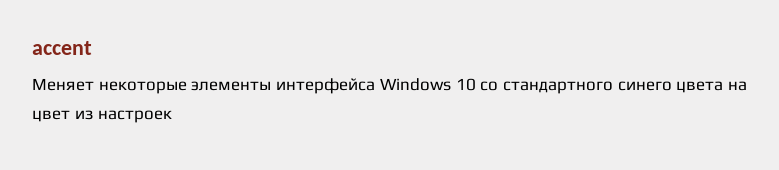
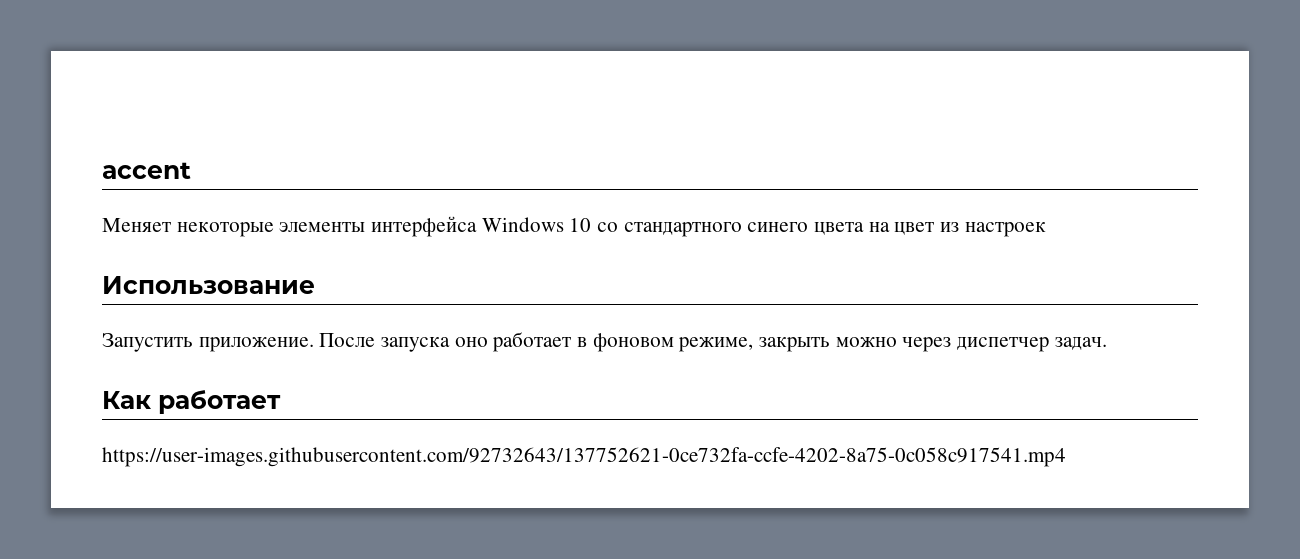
+ Использование
+ Запустить приложение. После запуска оно работает в фоновом режиме, закрыть можно через диспетчер задач.
+ Как работает
+ https://user-images.githubusercontent.com/92732643/137752621-0ce732fa-ccfe-4202-8a75-0c058c917541.mp4

